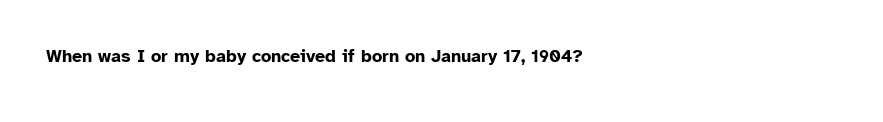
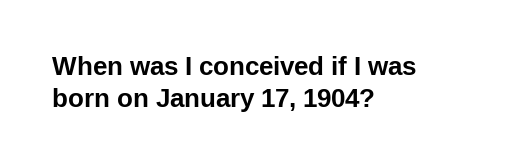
- When was I or my baby conceived if born on January 17, 1904?
+ When was I conceived if I was born on January 17, 1904?

